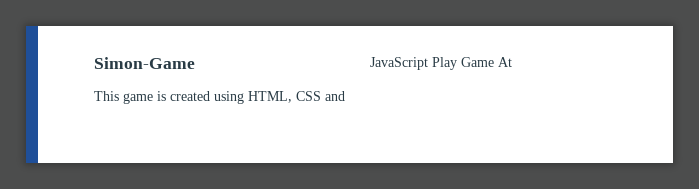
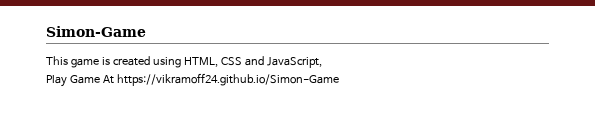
- This game is created using HTML, CSS and JavaScript Play Game At
+ This game is created using HTML, CSS and JavaScript,
+ Play Game At https://vikramoff24.github.io/Simon-Game

